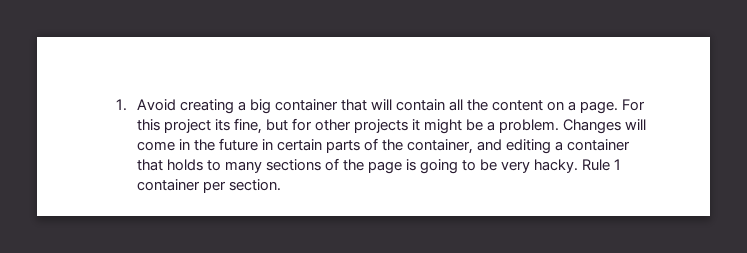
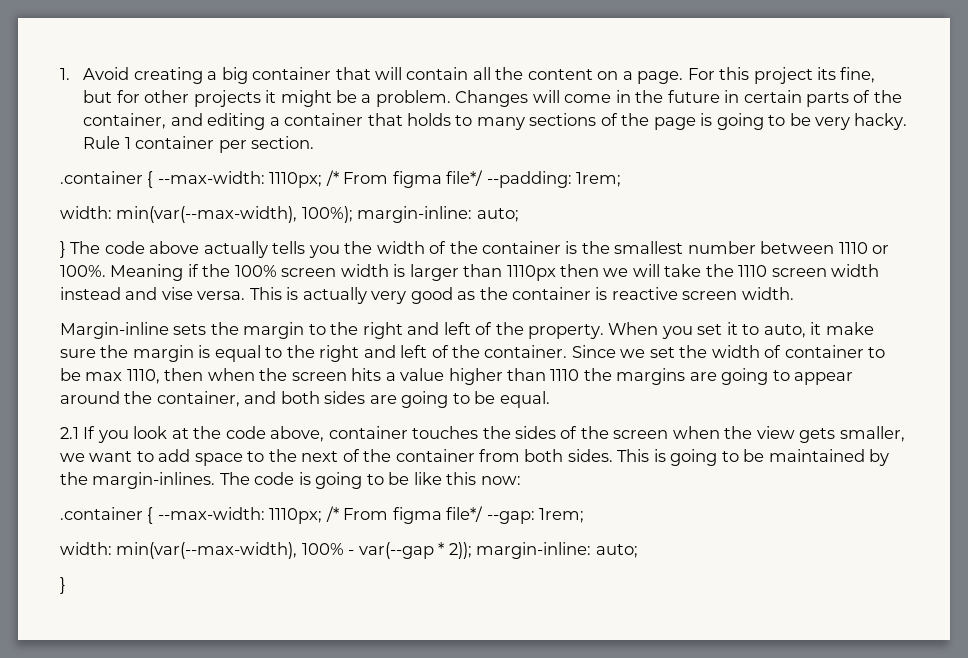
+ .container { --max-width: 1110px; /* From figma file*/ --padding: 1rem;
+ width: min(var(--max-width), 100%); margin-inline: auto;
+ } The code above actually tells you the width of the container is the smallest number between 1110 or 100%. Meaning if the 100% screen width is larger than 1110px then we will take the 1110 screen width instead and vise versa. This is actually very good as the container is reactive screen width.
+ Margin-inline sets the margin to the right and left of the property. When you set it to auto, it make sure the margin is equal to the right and left of the container. Since we set the width of container to be max 1110, then when the screen hits a value higher than 1110 the margins are going to appear around the container, and both sides are going to be equal.
+ 2.1 If you look at the code above, container touches the sides of the screen when the view gets smaller, we want to add space to the next of the container from both sides. This is going to be maintained by the margin-inlines. The code is going to be like this now:
+ .container { --max-width: 1110px; /* From figma file*/ --gap: 1rem;
+ width: min(var(--max-width), 100% - var(--gap * 2)); margin-inline: auto;
+ }

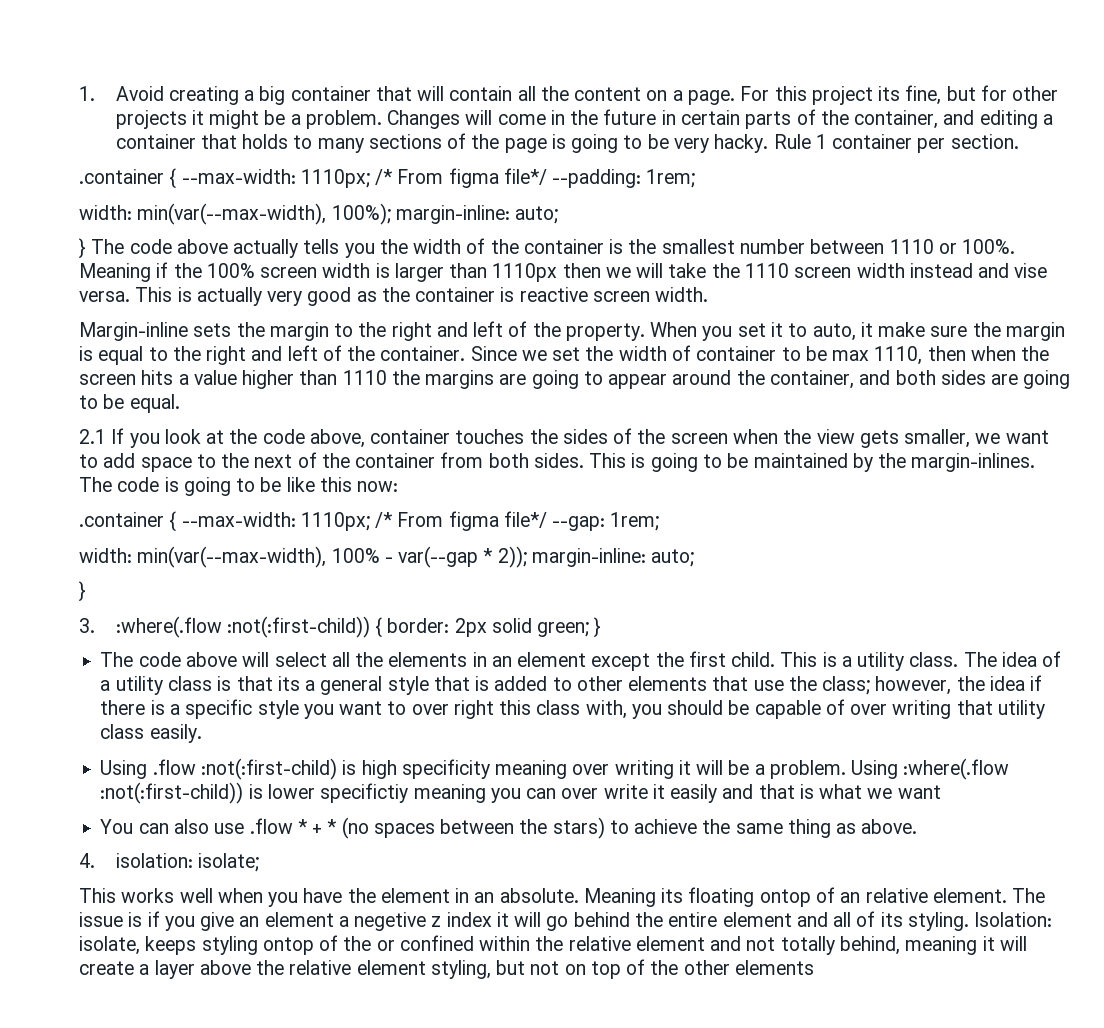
+ 3. :where(.flow :not(:first-child)) { border: 2px solid green; }
+ The code above will select all the elements in an element except the first child. This is a utility class. The idea of a utility class is that its a general style that is added to other elements that use the class; however, the idea if there is a specific style you want to over right this class with, you should be capable of over writing that utility class easily.
+ Using .flow :not(:first-child) is high specificity meaning over writing it will be a problem. Using :where(.flow :not(:first-child)) is lower specifictiy meaning you can over write it easily and that is what we want
+ You can also use .flow * + * (no spaces between the stars) to achieve the same thing as above.
+ 4. isolation: isolate;
+ This works well when you have the element in an absolute. Meaning its floating ontop of an relative element. The issue is if you give an element a negetive z index it will go behind the entire element and all of its styling. Isolation: isolate, keeps styling ontop of the or confined within the relative element and not totally behind, meaning it will create a layer above the relative element styling, but not on top of the other elements

